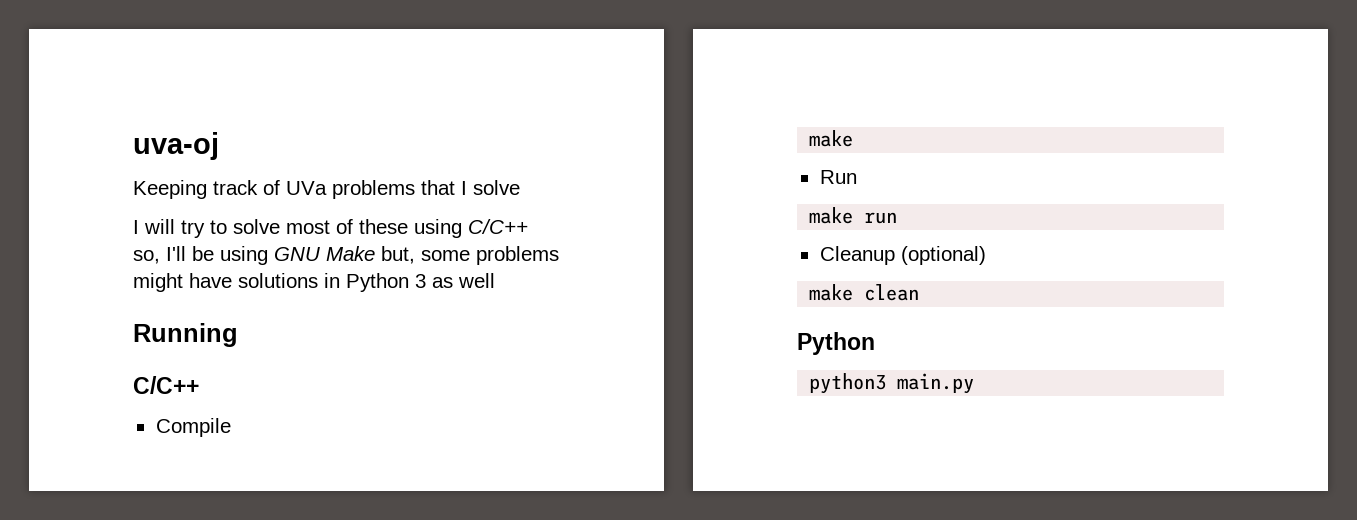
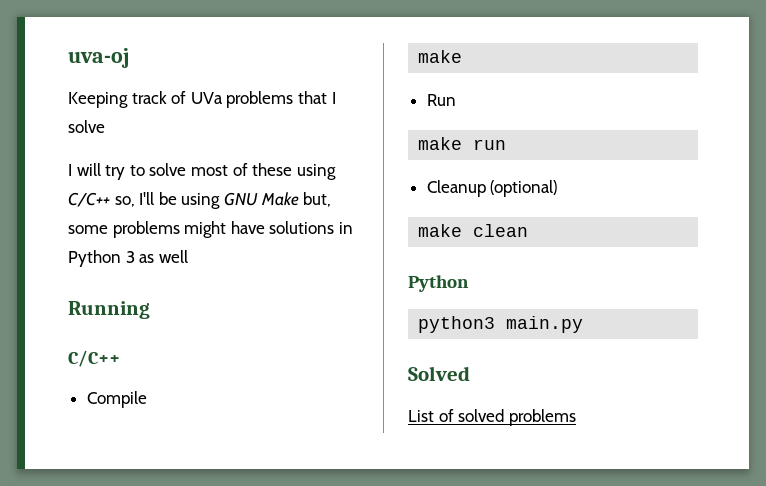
+ Solved
+ List of solved problems

